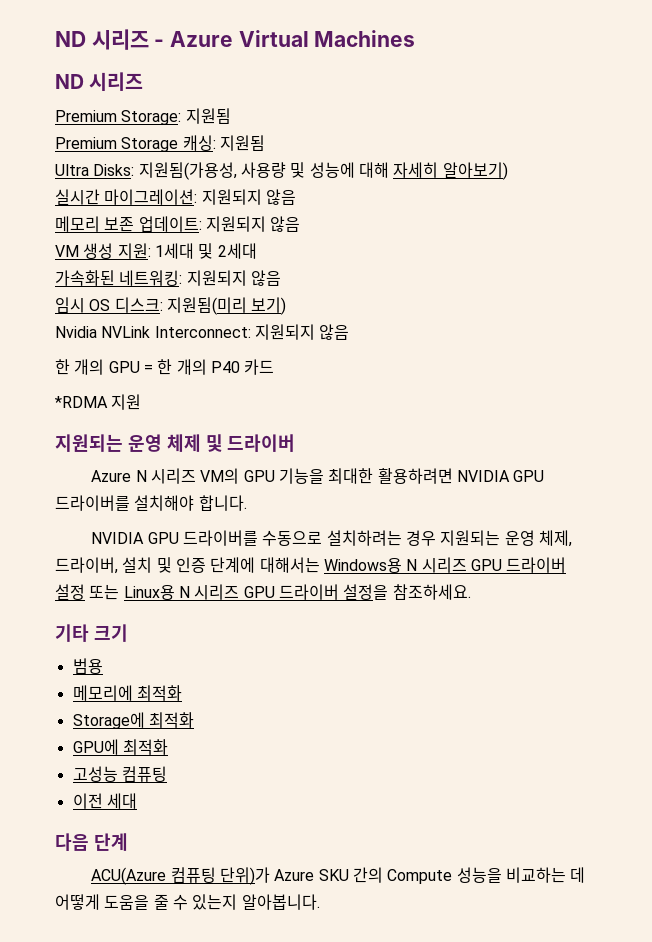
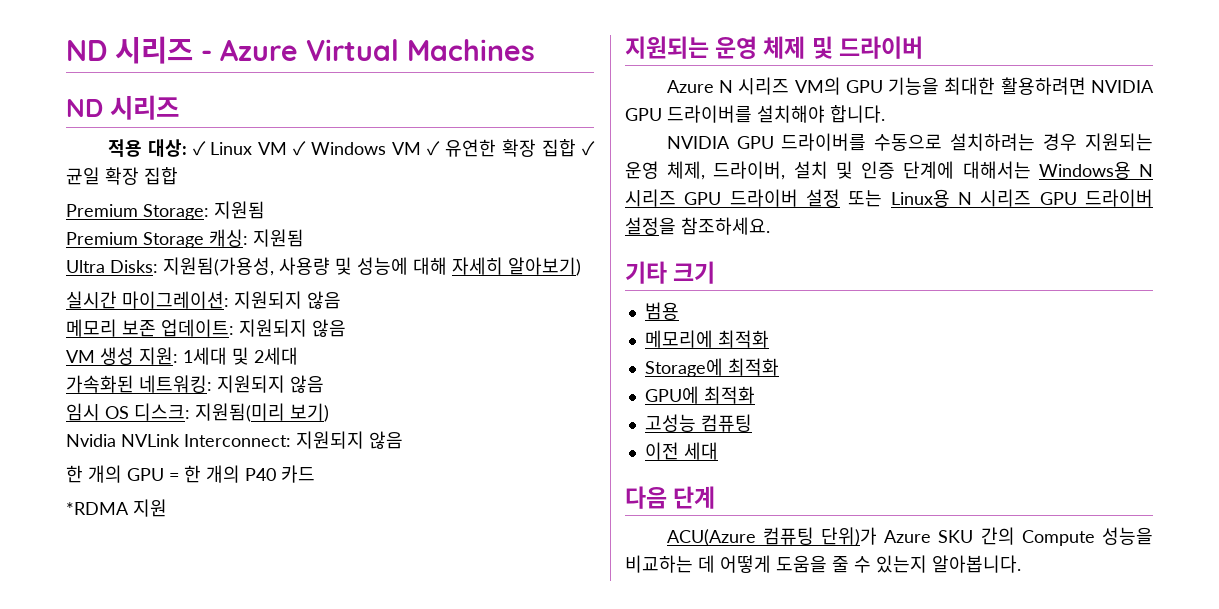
+ 적용 대상: ✓ Linux VM ✓ Windows VM ✓ 유연한 확장 집합 ✓ 균일 확장 집합

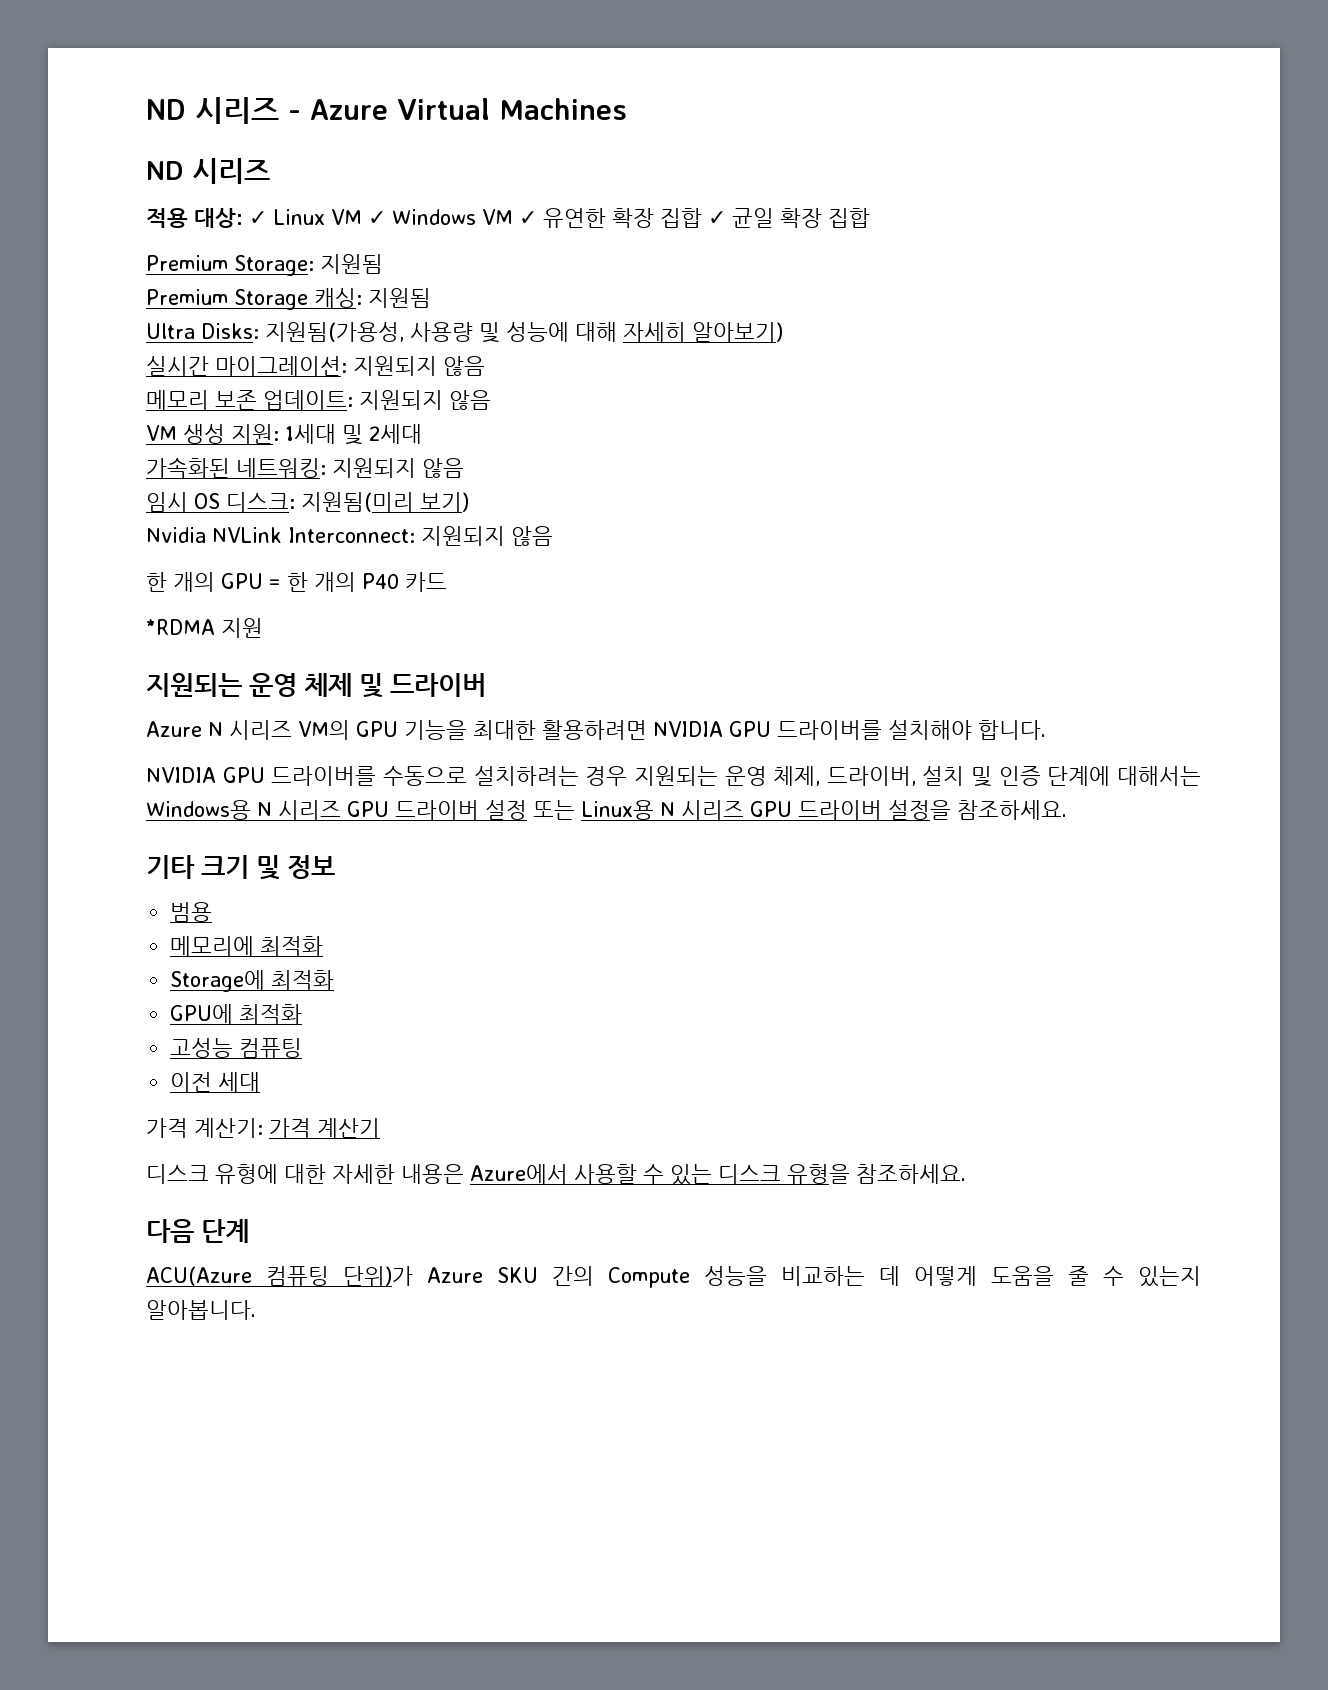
- 기타 크기
+ 기타 크기 및 정보
+ 가격 계산기: 가격 계산기
+ 디스크 유형에 대한 자세한 내용은 Azure에서 사용할 수 있는 디스크 유형을 참조하세요.

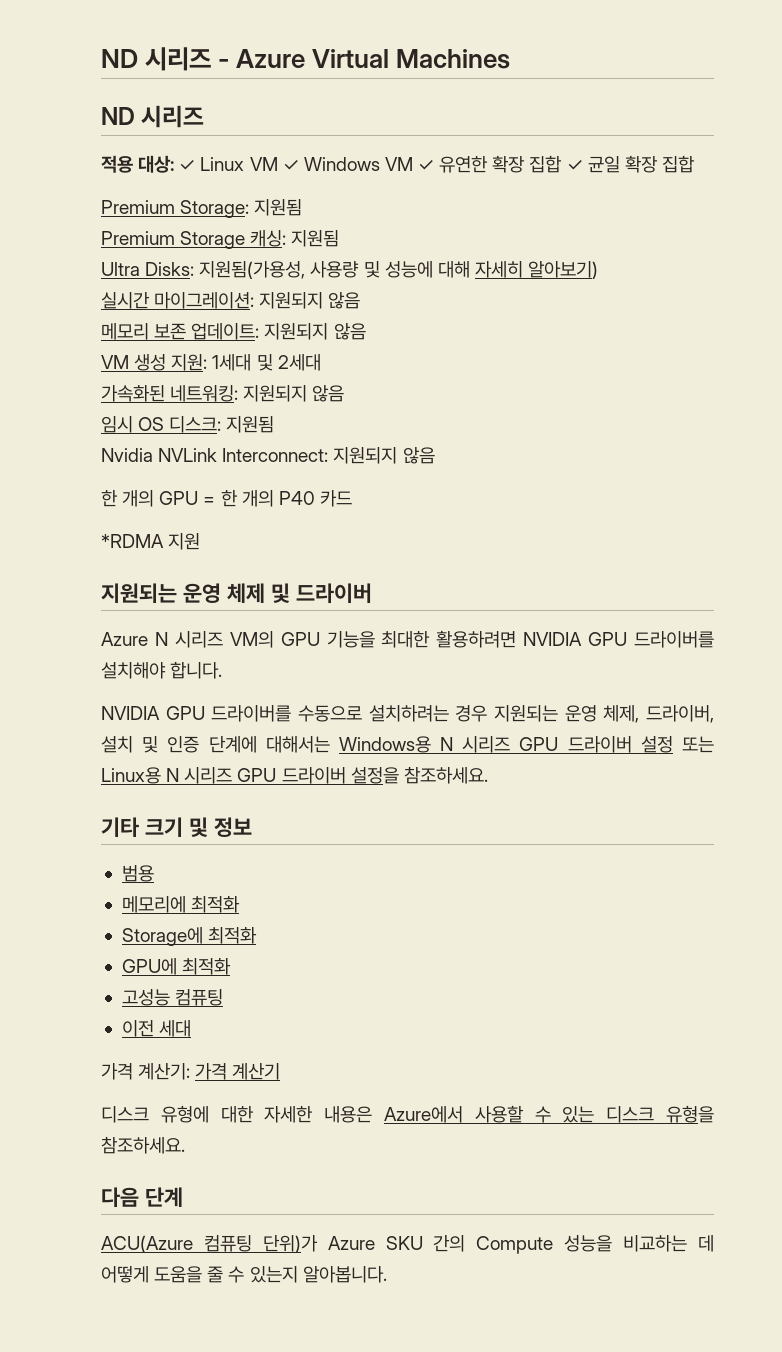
- 임시 OS 디스크: 지원됨(미리 보기)
+ 임시 OS 디스크: 지원됨

